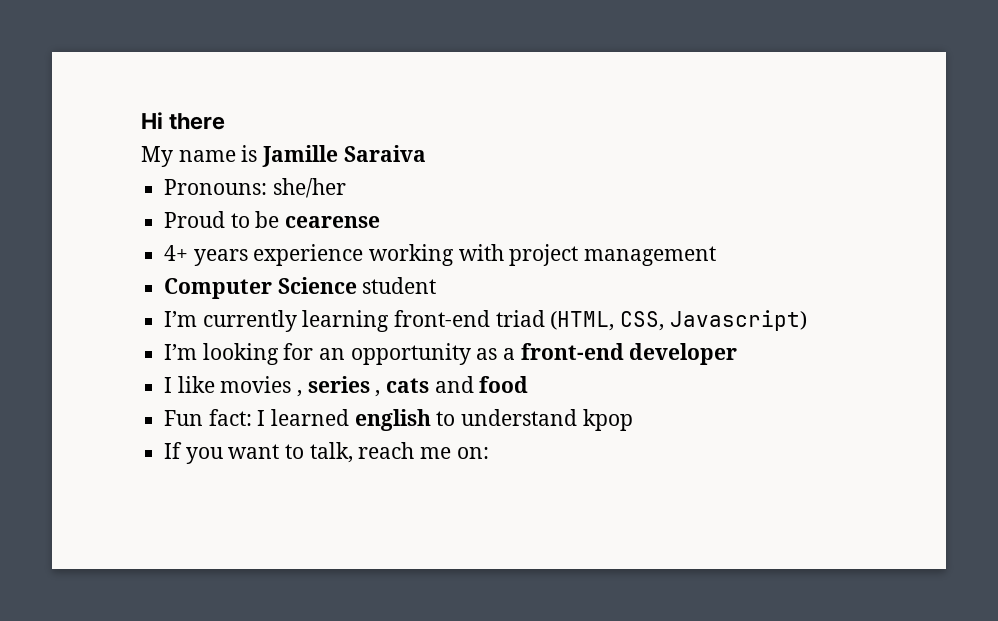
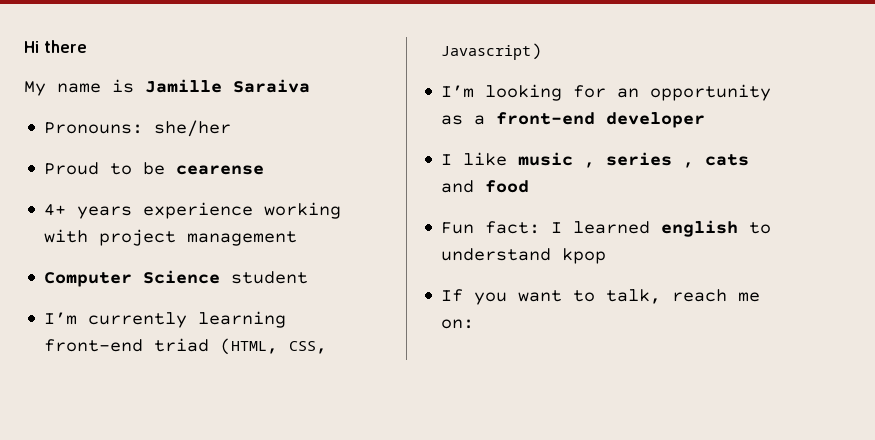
- I like movies , series , cats and food
+ I like music , series , cats and food

